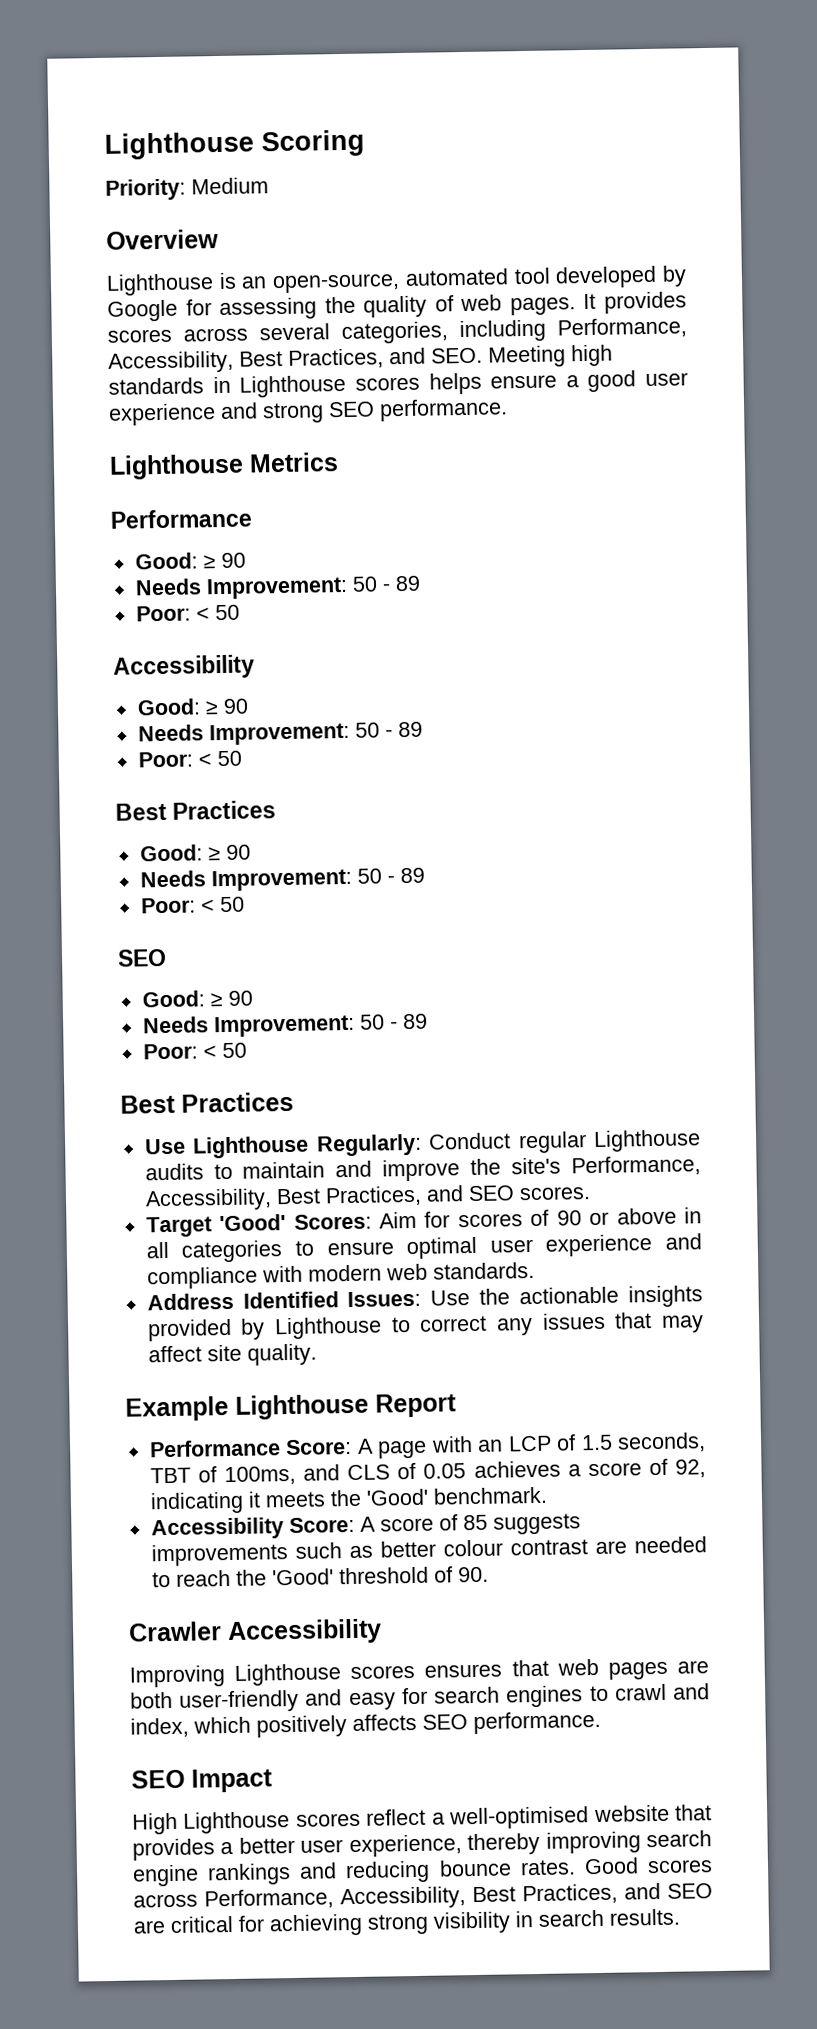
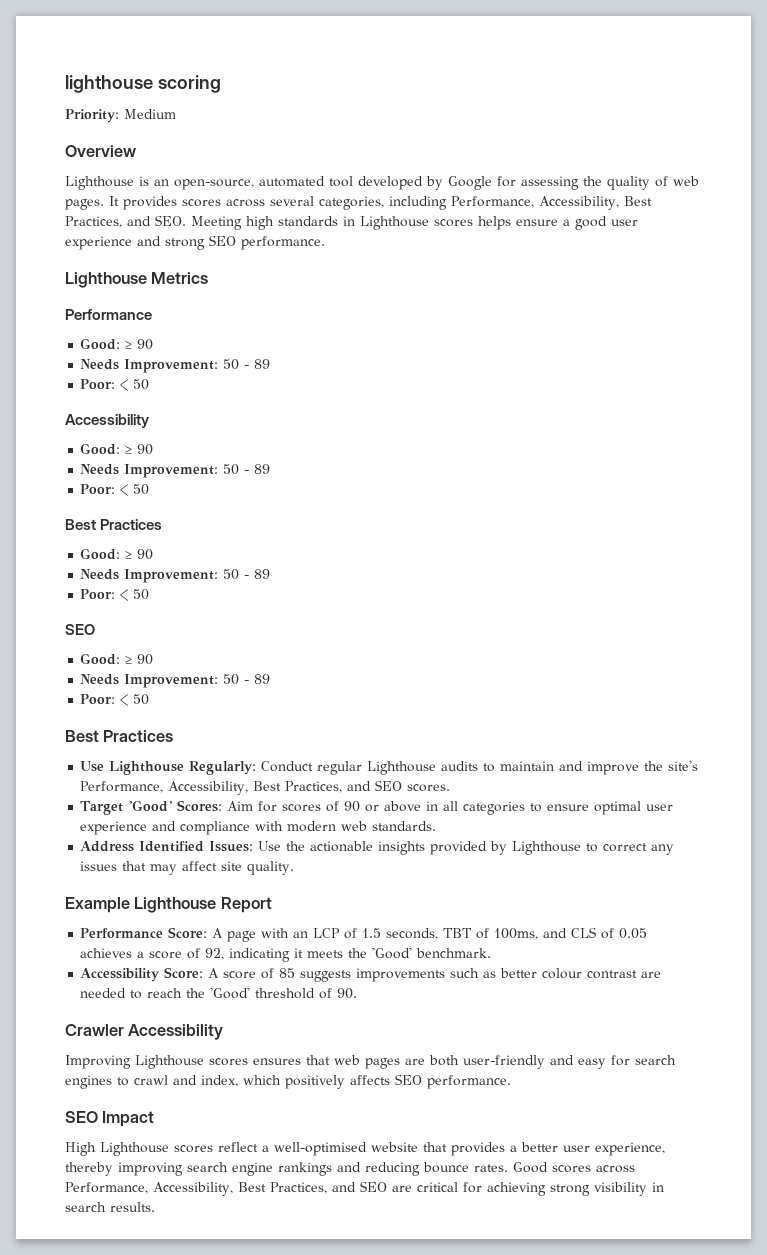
- Lighthouse Scoring
+ lighthouse scoring

